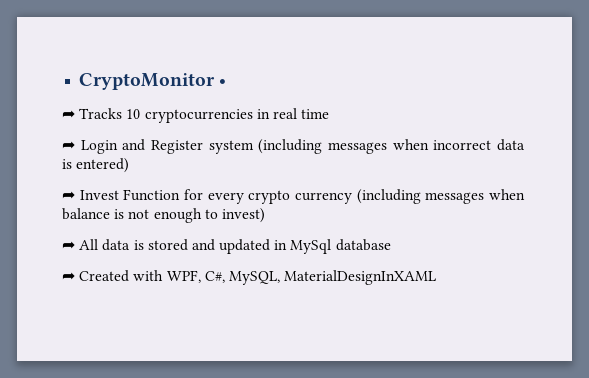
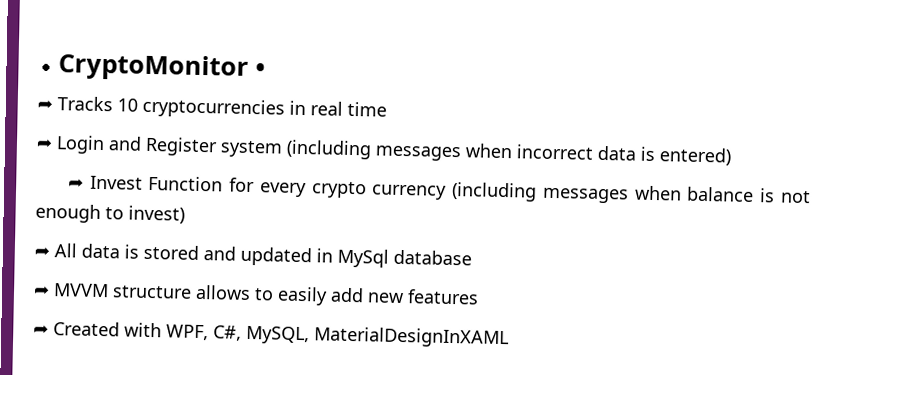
+ ➦ MVVM structure allows to easily add new features

